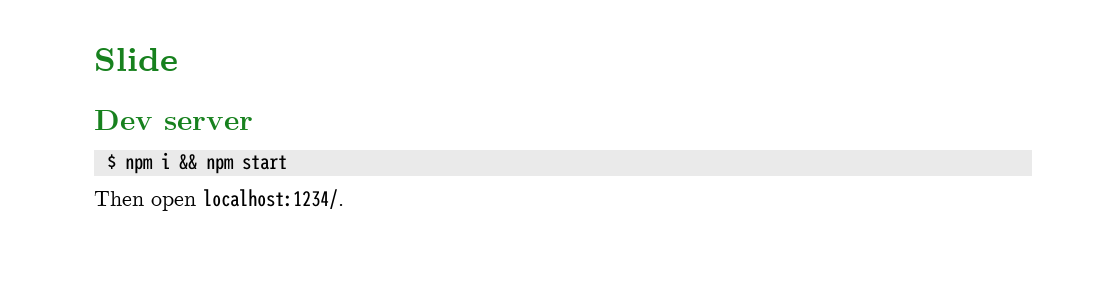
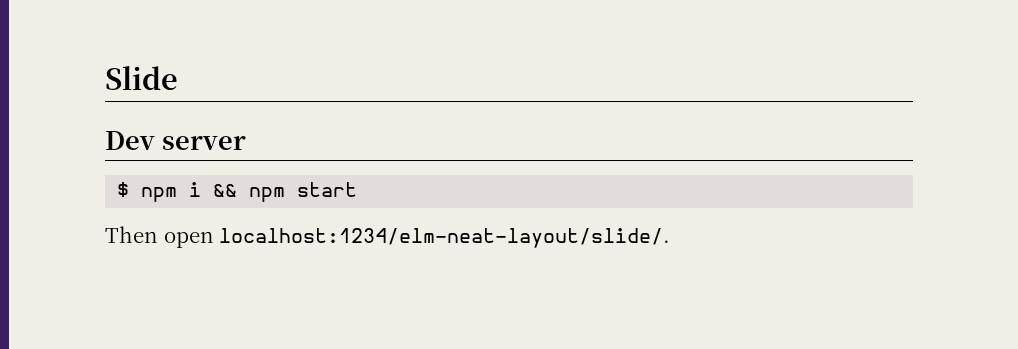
- Then open localhost:1234/.
+ Then open localhost:1234/elm-neat-layout/slide/.

